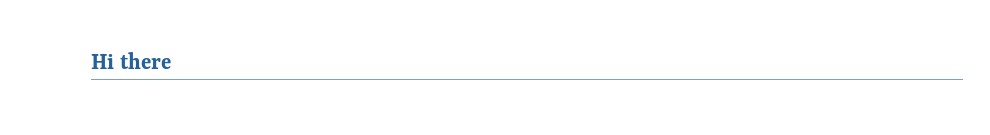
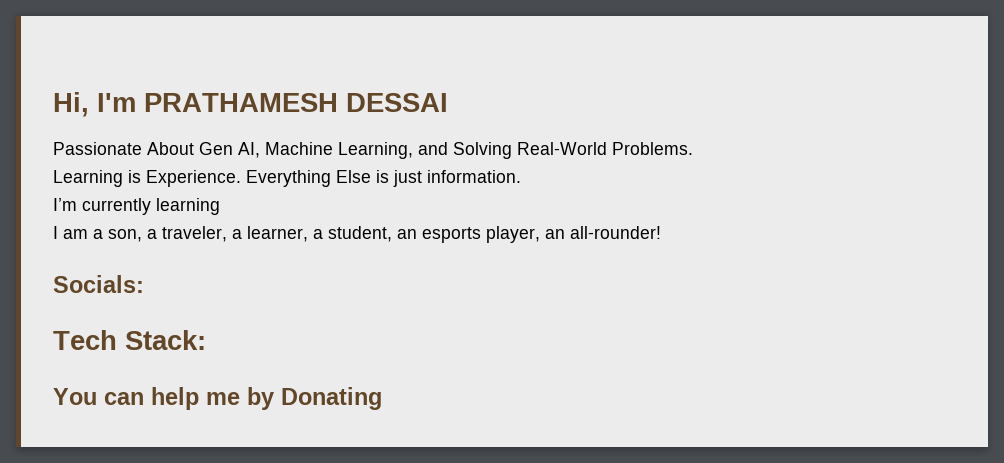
- Hi there
+ Hi, I'm PRATHAMESH DESSAI
+ Passionate About Gen AI, Machine Learning, and Solving Real-World Problems.
+ Learning is Experience. Everything Else is just information.
+ I’m currently learning
+ I am a son, a traveler, a learner, a student, an esports player, an all-rounder!
+ Socials:
+ Tech Stack:
+ You can help me by Donating

